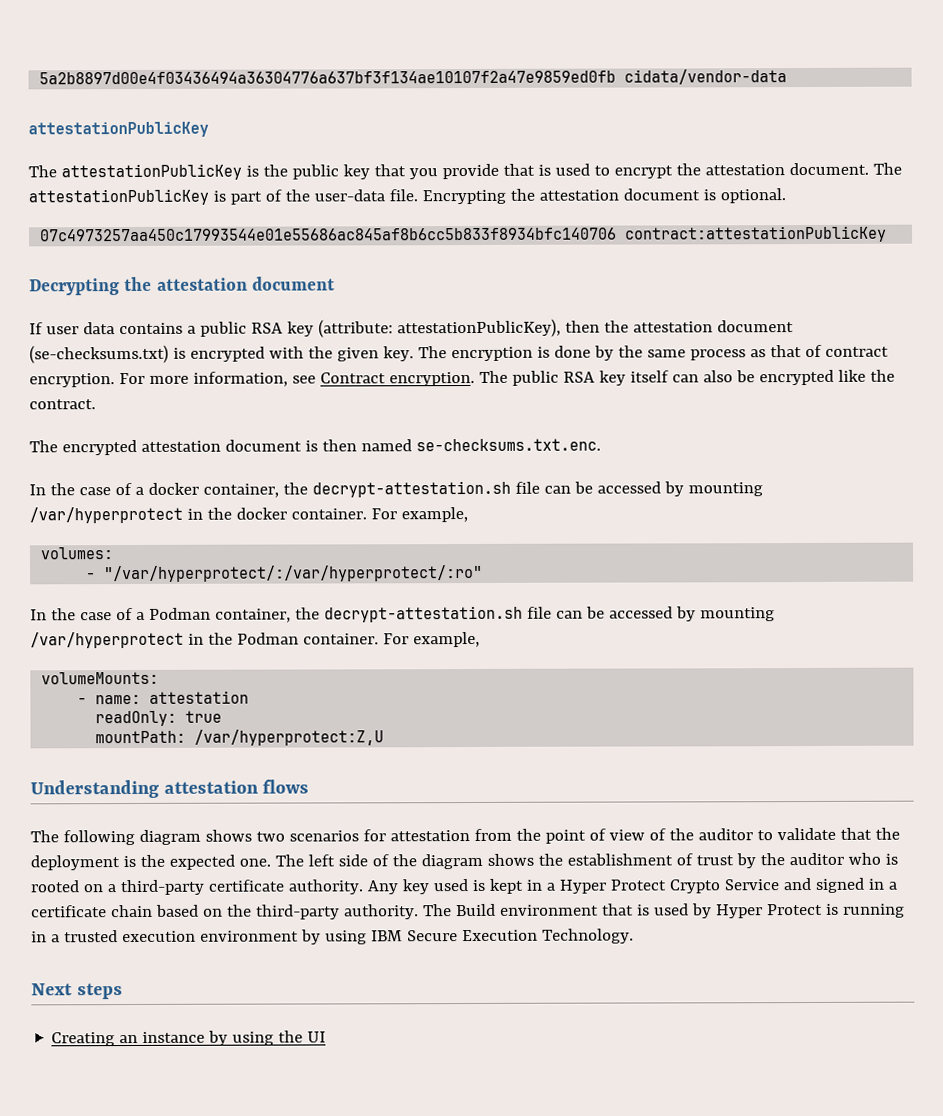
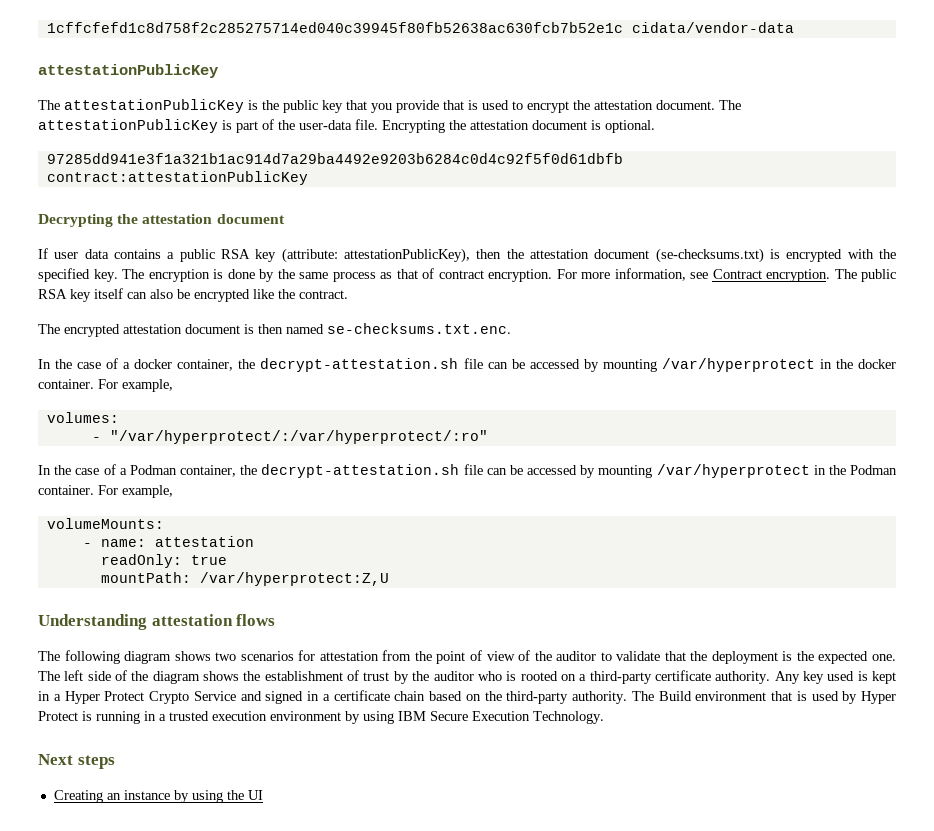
- 5a2b8897d00e4f03436494a36304776a637bf3f134ae10107f2a47e9859ed0fb cidata/vendor-data
+ 1cffcfefd1c8d758f2c285275714ed040c39945f80fb52638ac630fcb7b52e1c cidata/vendor-data
- 07c4973257aa450c17993544e01e55686ac845af8b6cc5b833f8934bfc140706 contract:attestationPublicKey
+ 97285dd941e3f1a321b1ac914d7a29ba4492e9203b6284c0d4c92f5f0d61dbfb contract:attestationPublicKey
- If user data contains a public RSA key (attribute: attestationPublicKey), then the attestation document (se-checksums.txt) is encrypted with the given key.
+ If user data contains a public RSA key (attribute: attestationPublicKey), then the attestation document (se-checksums.txt) is encrypted with the specified key.

